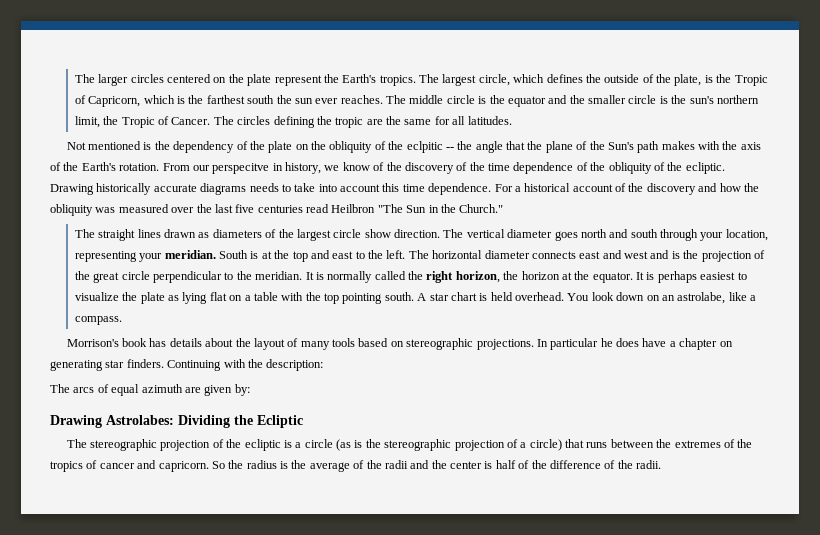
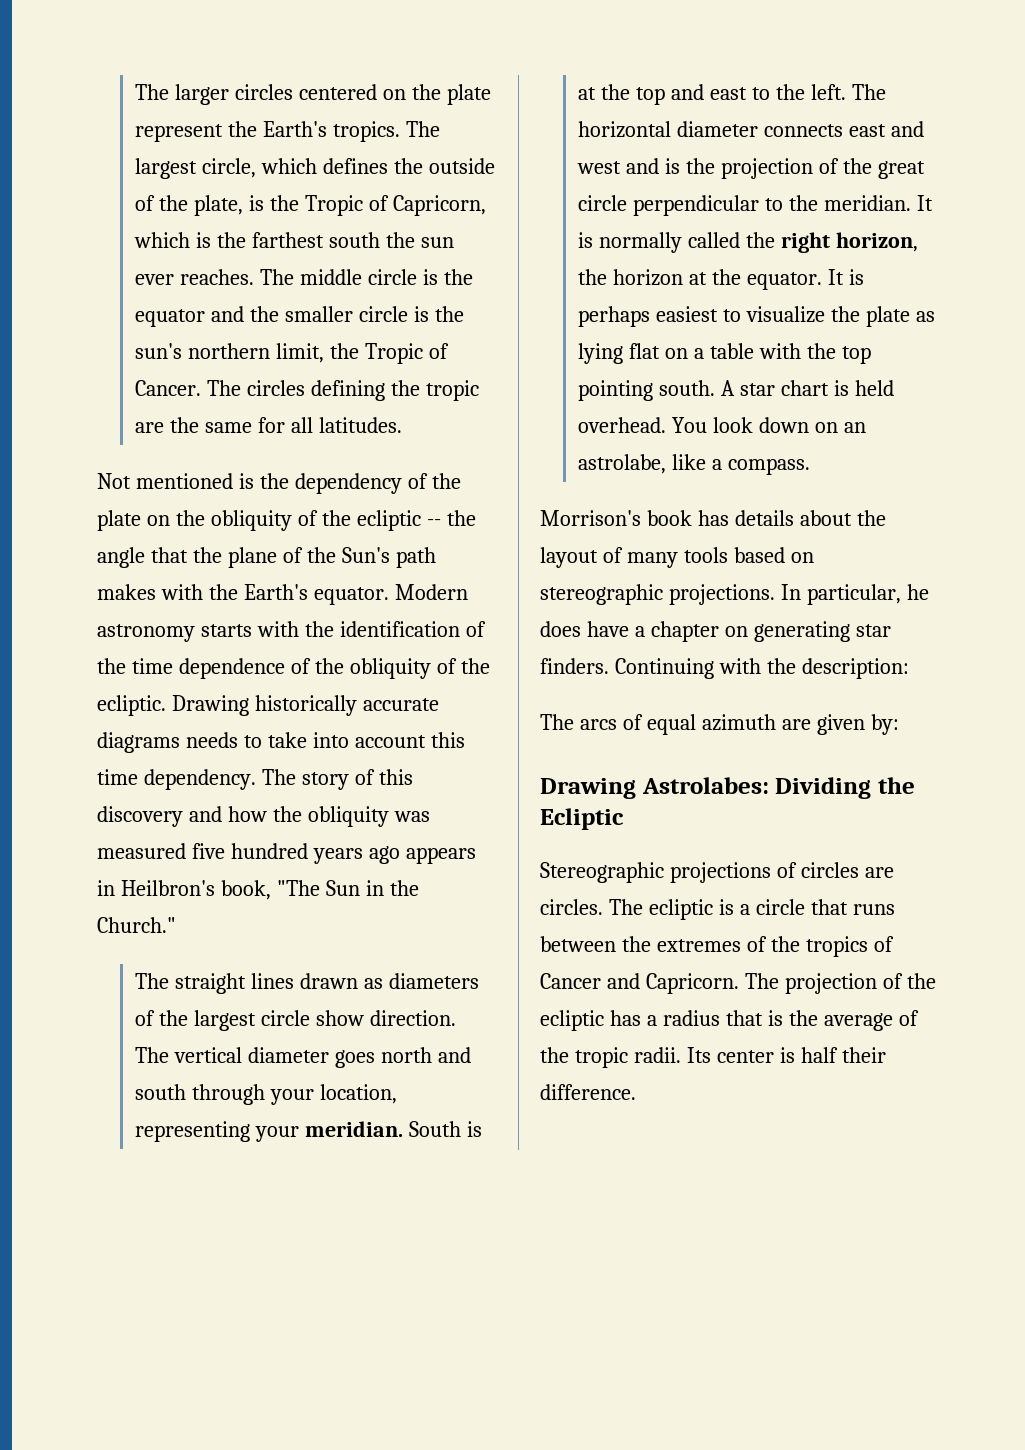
- Not mentioned is the dependency of the plate on the obliquity of the eclpitic -- the angle that the plane of the Sun's path makes with the axis of the Earth's rotation. From our perspecitve in history, we know of the discovery of the time dependence of the obliquity of the ecliptic.
+ Not mentioned is the dependency of the plate on the obliquity of the ecliptic -- the angle that the plane of the Sun's path makes with the Earth's equator. Modern astronomy starts with the identification of the time dependence of the obliquity of the ecliptic.
- Drawing historically accurate diagrams needs to take into account this time dependence. For a historical account of the discovery and how the obliquity was measured over the last five centuries read Heilbron "The Sun in the Church."
+ Drawing historically accurate diagrams needs to take into account this time dependency. The story of this discovery and how the obliquity was measured five hundred years ago appears in Heilbron's book, "The Sun in the Church."
- In particular he does have a chapter on generating star finders.
+ In particular, he does have a chapter on generating star finders.
- The stereographic projection of the ecliptic is a circle (as is the stereographic projection of a circle) that runs between the extremes of the tropics of cancer and capricorn. So the radius is the average of the radii and the center is half of the difference of the radii.
+ Stereographic projections of circles are circles. The ecliptic is a circle that runs between the extremes of the tropics of Cancer and Capricorn. The projection of the ecliptic has a radius that is the average of the tropic radii. Its center is half their difference.

